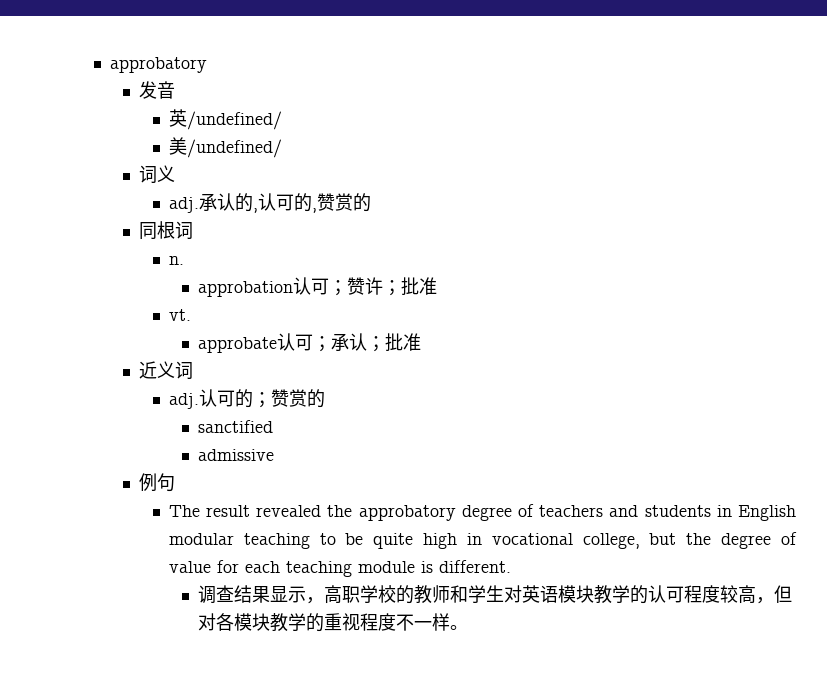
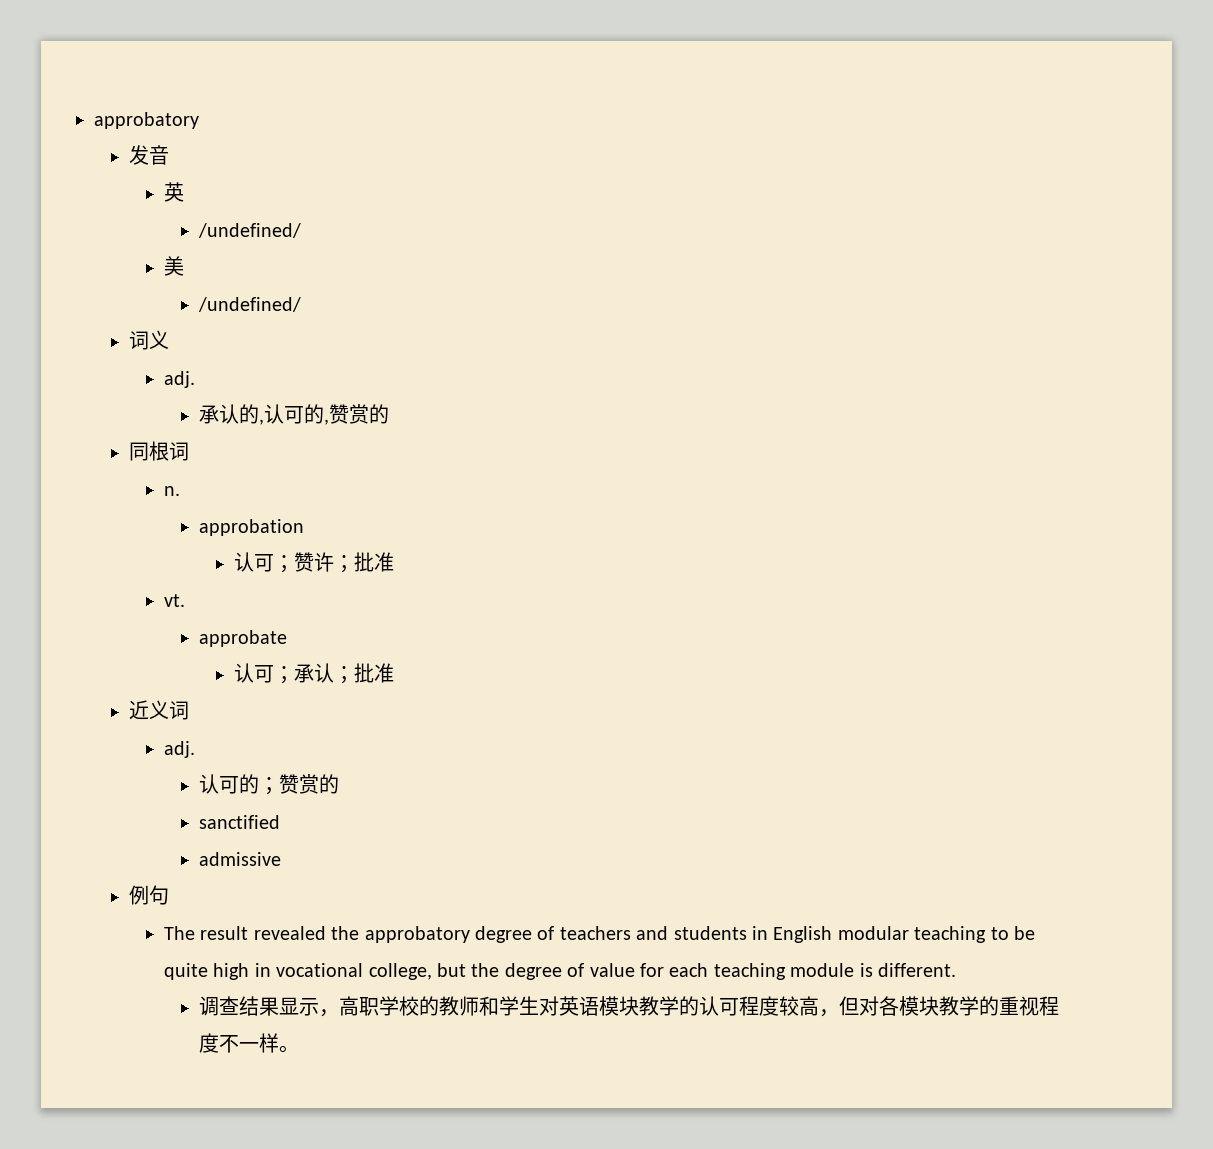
  发音
- 英/undefined/
+ 英
+ /undefined/
- 美/undefined/
+ 美
+ /undefined/
  词义
- adj.承认的,认可的,赞赏的
+ adj.
+ 承认的,认可的,赞赏的
- approbation认可；赞许；批准
+ approbation
+ 认可；赞许；批准
- approbate认可；承认；批准
+ approbate
+ 认可；承认；批准
  近义词
- adj.认可的；赞赏的
+ adj.
+ 认可的；赞赏的

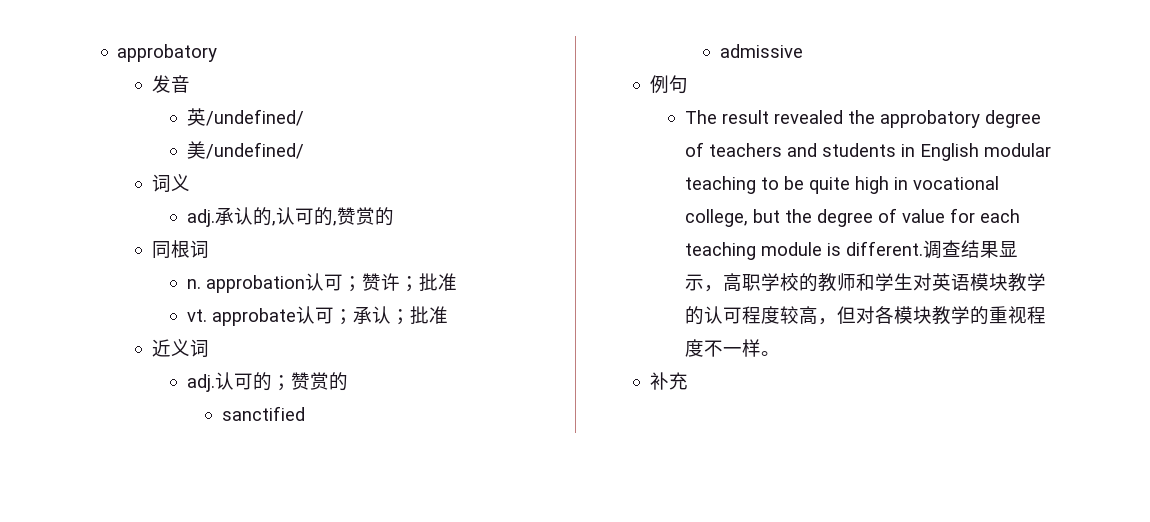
  发音
- 英
- /undefined/
+ 英/undefined/
- 美
- /undefined/
+ 美/undefined/
  词义
- adj.
- 承认的,认可的,赞赏的
+ adj.承认的,认可的,赞赏的
- n.
- approbation
- 认可；赞许；批准
+ n. approbation认可；赞许；批准
- vt.
- approbate
- 认可；承认；批准
+ vt. approbate认可；承认；批准
  近义词
- adj.
- 认可的；赞赏的
+ adj.认可的；赞赏的
- The result revealed the approbatory degree of teachers and students in English modular teaching to be quite high in vocational college, but the degree of value for each teaching module is different.
- 调查结果显示，高职学校的教师和学生对英语模块教学的认可程度较高，但对各模块教学的重视程度不一样。
+ The result revealed the approbatory degree of teachers and students in English modular teaching to be quite high in vocational college, but the degree of value for each teaching module is different.调查结果显示，高职学校的教师和学生对英语模块教学的认可程度较高，但对各模块教学的重视程度不一样。
+ 补充

